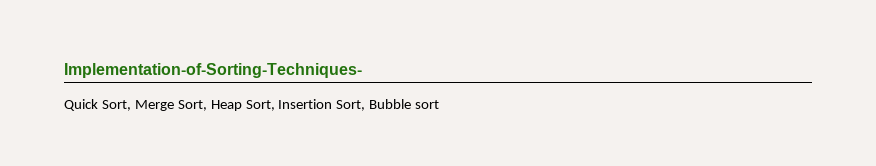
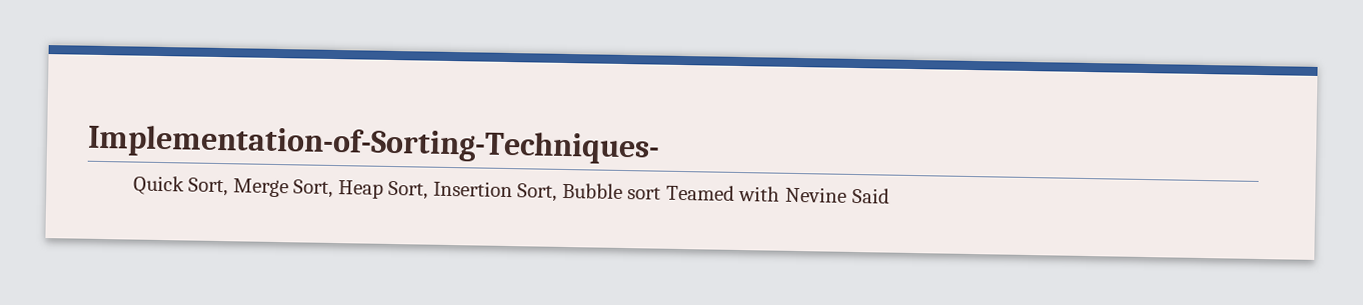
- Quick Sort, Merge Sort, Heap Sort, Insertion Sort, Bubble sort
+ Quick Sort, Merge Sort, Heap Sort, Insertion Sort, Bubble sort Teamed with Nevine Said

